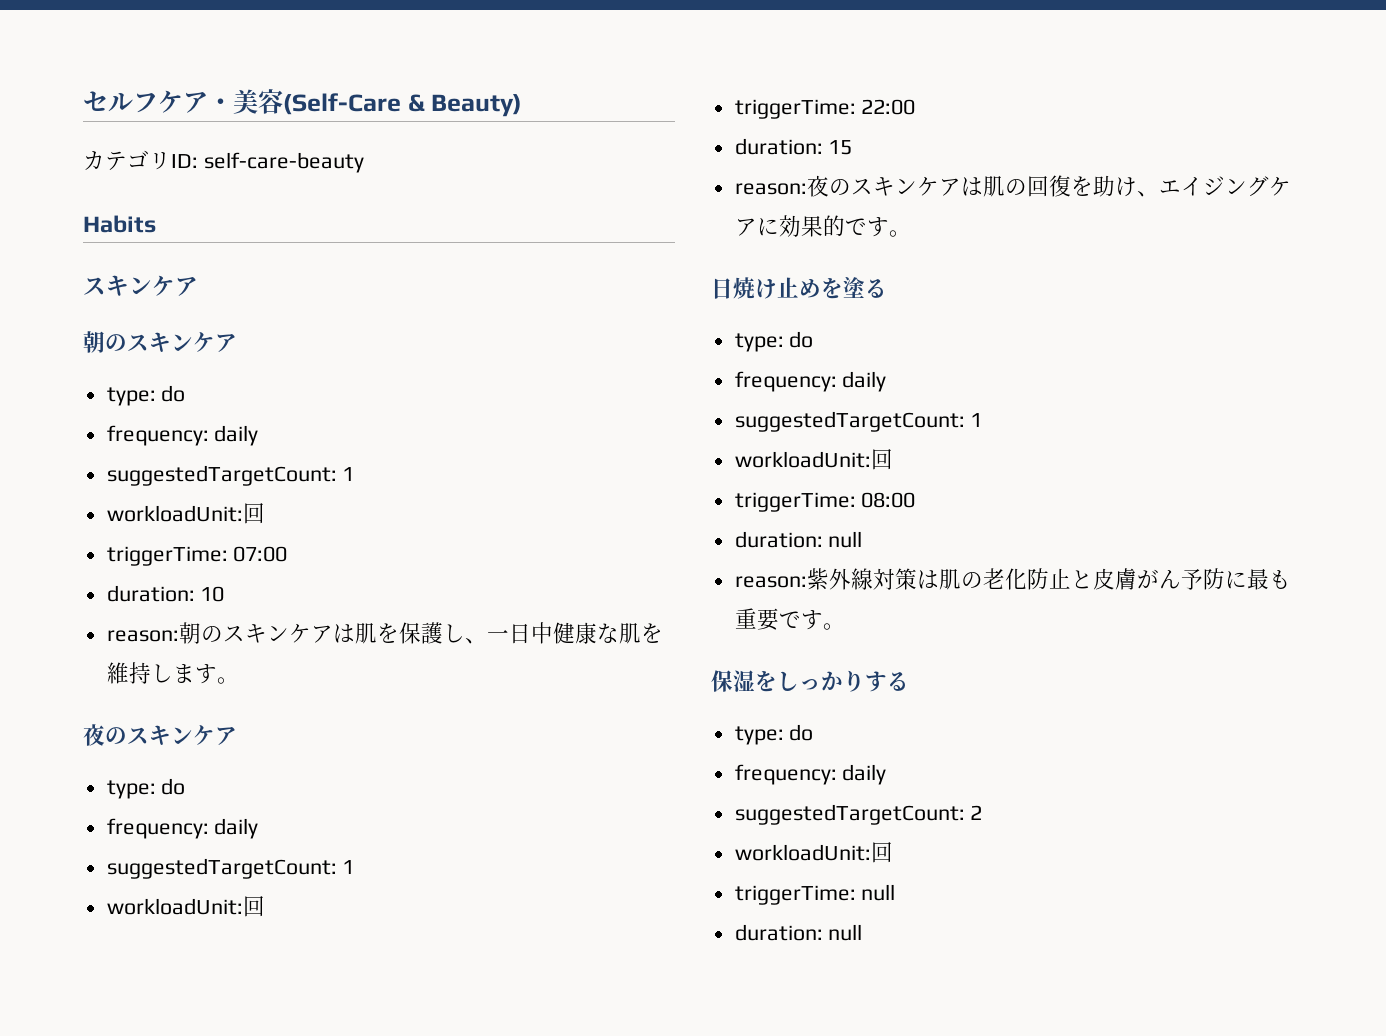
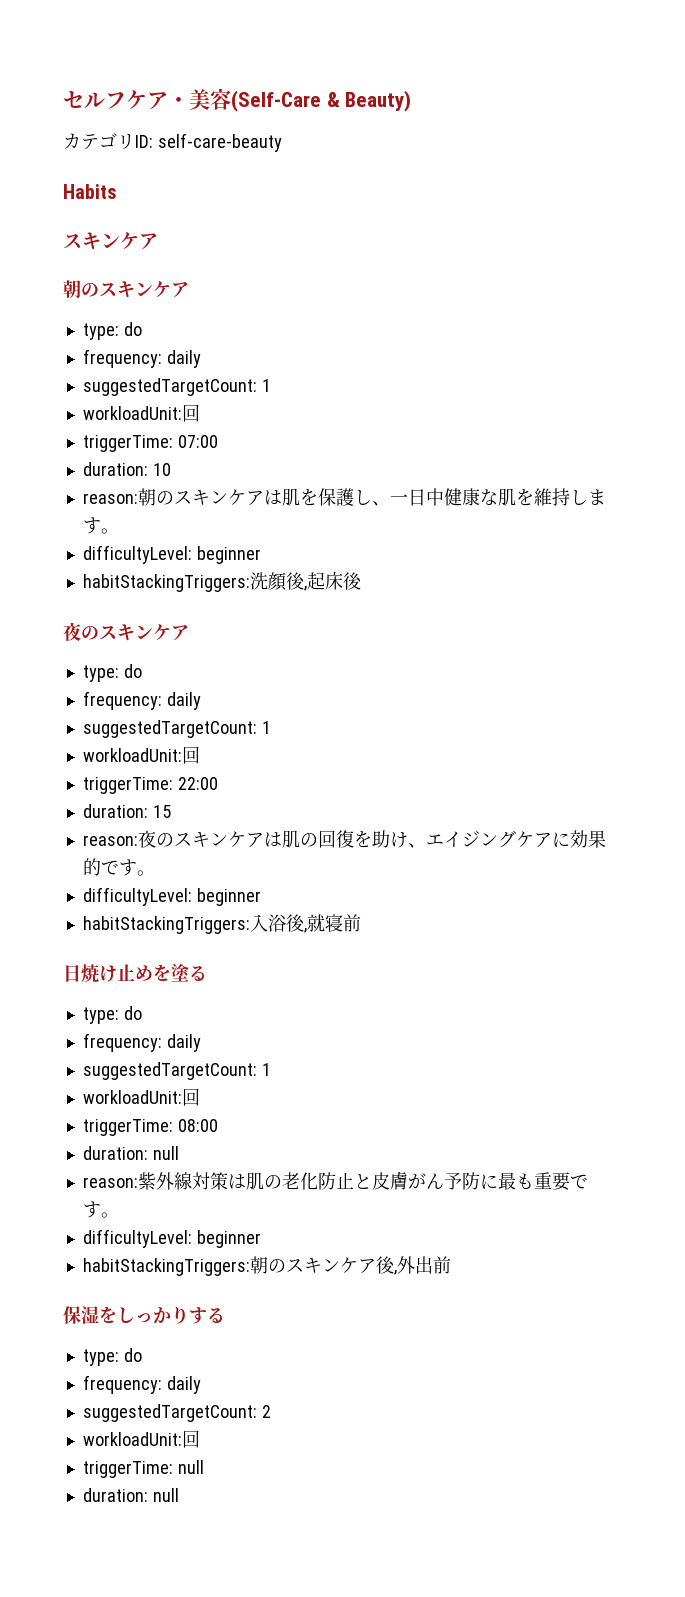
  reason:朝のスキンケアは肌を保護し、一日中健康な肌を維持します。
+ difficultyLevel: beginner
+ habitStackingTriggers:洗顔後,起床後
  reason:夜のスキンケアは肌の回復を助け、エイジングケアに効果的です。
+ difficultyLevel: beginner
+ habitStackingTriggers:入浴後,就寝前
  reason:紫外線対策は肌の老化防止と皮膚がん予防に最も重要です。
+ difficultyLevel: beginner
+ habitStackingTriggers:朝のスキンケア後,外出前

